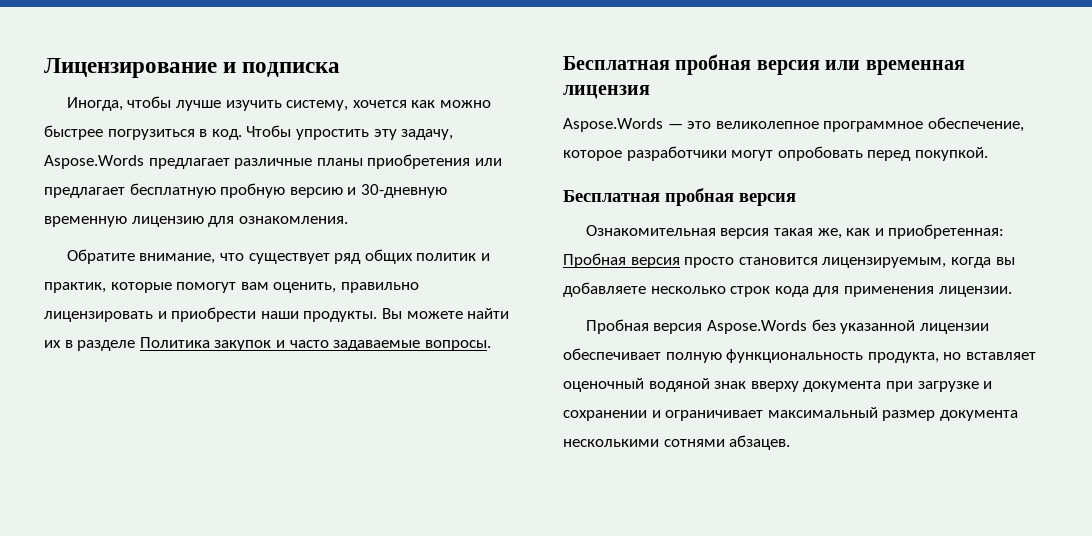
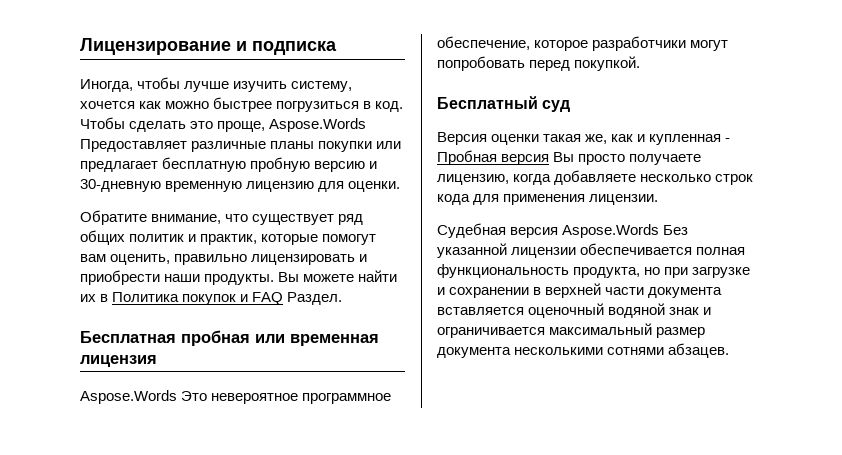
- Чтобы упростить эту задачу, Aspose.Words предлагает различные планы приобретения или предлагает бесплатную пробную версию и 30-дневную временную лицензию для ознакомления.
+ Чтобы сделать это проще, Aspose.Words Предоставляет различные планы покупки или предлагает бесплатную пробную версию и 30-дневную временную лицензию для оценки.
- Вы можете найти их в разделе Политика закупок и часто задаваемые вопросы.
- Бесплатная пробная версия или временная лицензия
+ Вы можете найти их в Политика покупок и FAQ Раздел.
+ Бесплатная пробная или временная лицензия
- Aspose.Words — это великолепное программное обеспечение, которое разработчики могут опробовать перед покупкой.
- Бесплатная пробная версия
- Ознакомительная версия такая же, как и приобретенная: Пробная версия просто становится лицензируемым, когда вы добавляете несколько строк кода для применения лицензии.
+ Aspose.Words Это невероятное программное обеспечение, которое разработчики могут попробовать перед покупкой.
+ Бесплатный суд
+ Версия оценки такая же, как и купленная - Пробная версия Вы просто получаете лицензию, когда добавляете несколько строк кода для применения лицензии.
- Пробная версия Aspose.Words без указанной лицензии обеспечивает полную функциональность продукта, но вставляет оценочный водяной знак вверху документа при загрузке и сохранении и ограничивает максимальный размер документа несколькими сотнями абзацев.
+ Судебная версия Aspose.Words Без указанной лицензии обеспечивается полная функциональность продукта, но при загрузке и сохранении в верхней части документа вставляется оценочный водяной знак и ограничивается максимальный размер документа несколькими сотнями абзацев.

